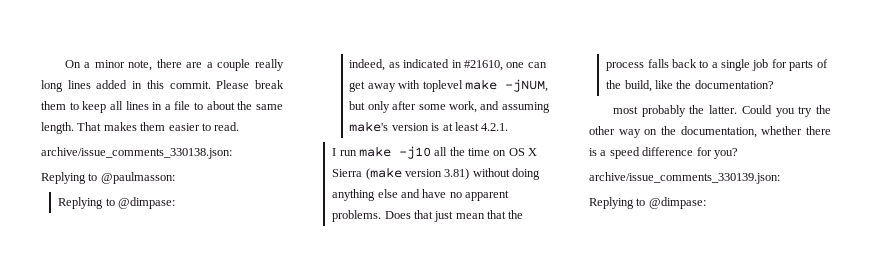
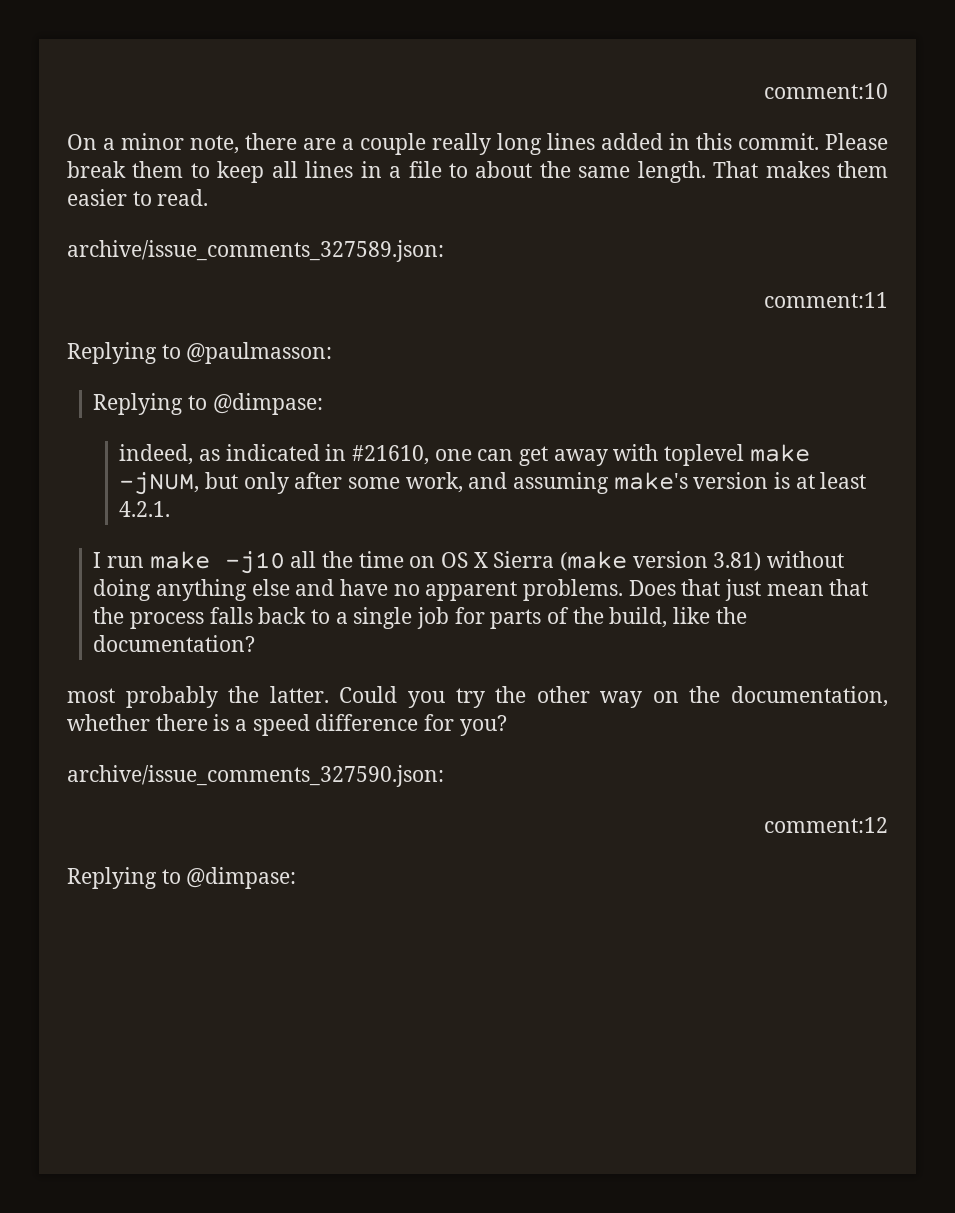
+ comment:10
- archive/issue_comments_330138.json:
+ archive/issue_comments_327589.json:
+ comment:11
- archive/issue_comments_330139.json:
+ archive/issue_comments_327590.json:
+ comment:12

